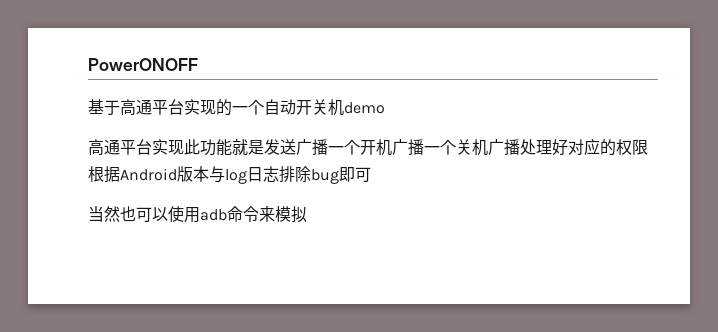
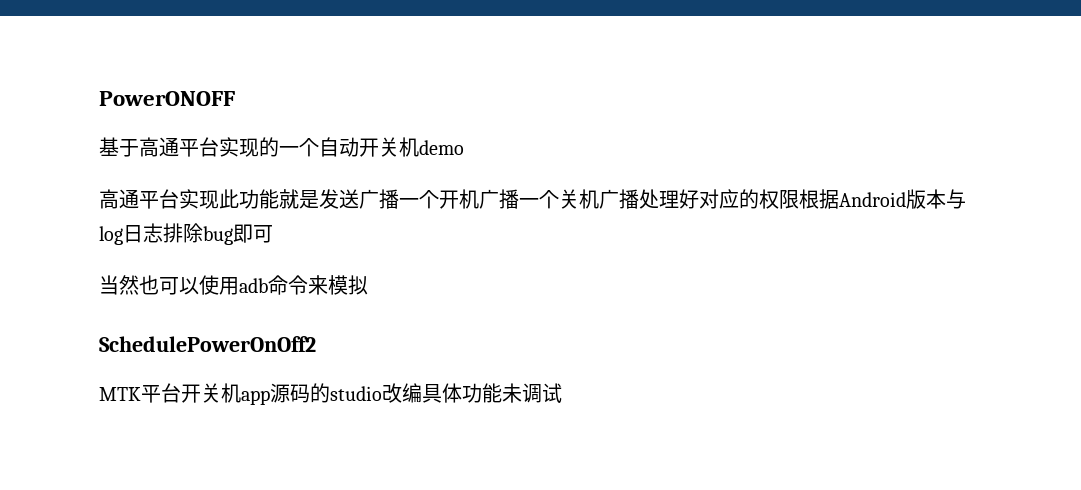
+ SchedulePowerOnOff2
+ MTK平台开关机app源码的studio改编具体功能未调试

